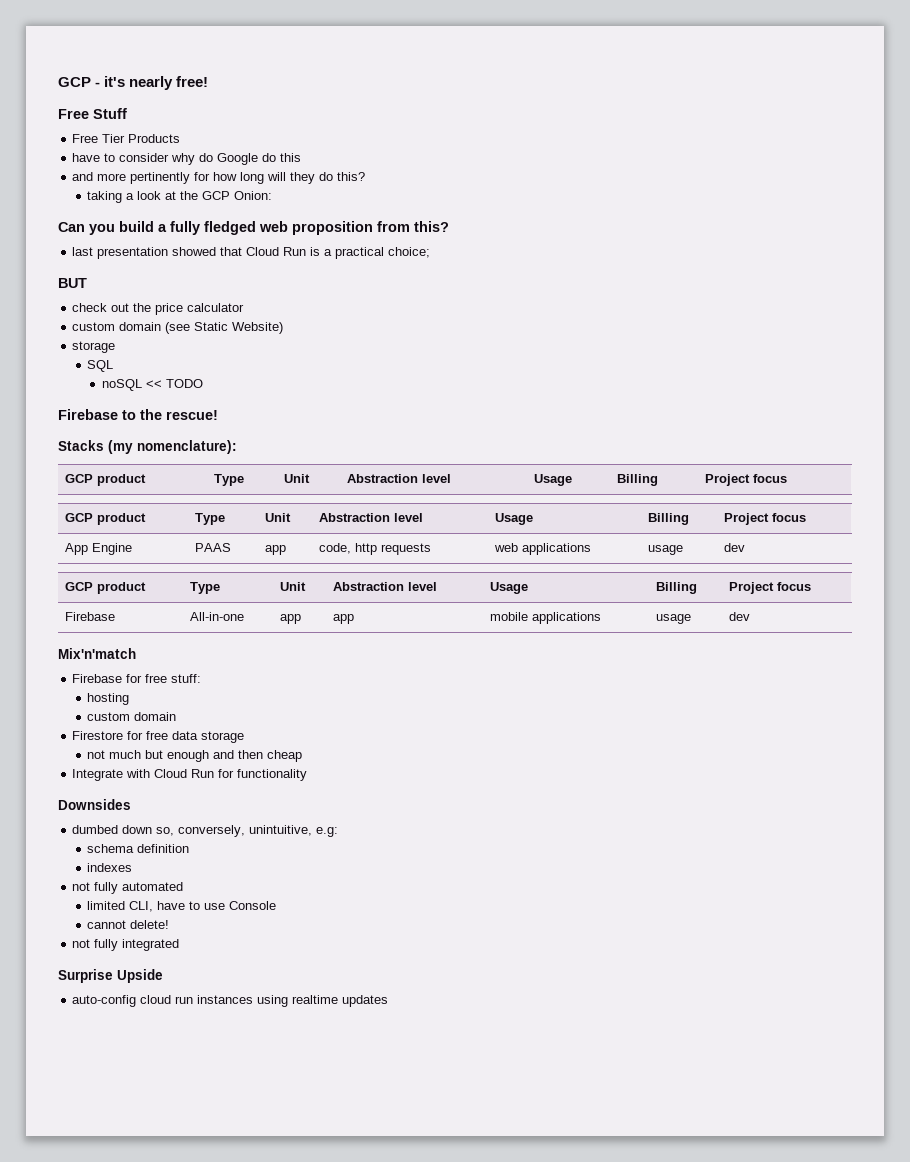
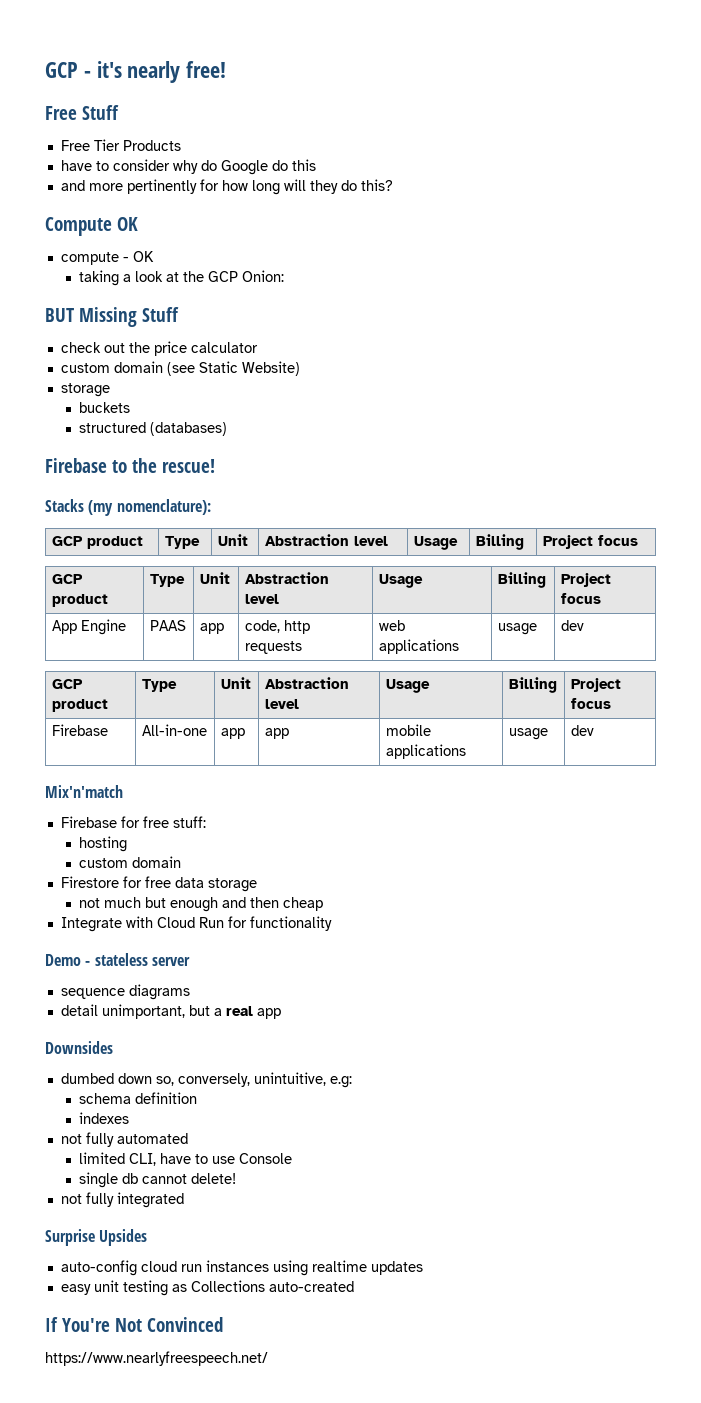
+ Compute OK
+ compute - OK
- Can you build a fully fledged web proposition from this?
- last presentation showed that Cloud Run is a practical choice;
- BUT
+ BUT Missing Stuff
- SQL
- noSQL << TODO
+ buckets
+ structured (databases)
+ Demo - stateless server
+ sequence diagrams
+ detail unimportant, but a real app
- cannot delete!
+ single db cannot delete!
- Surprise Upside
+ Surprise Upsides
+ easy unit testing as Collections auto-created
+ If You're Not Convinced
+ https://www.nearlyfreespeech.net/

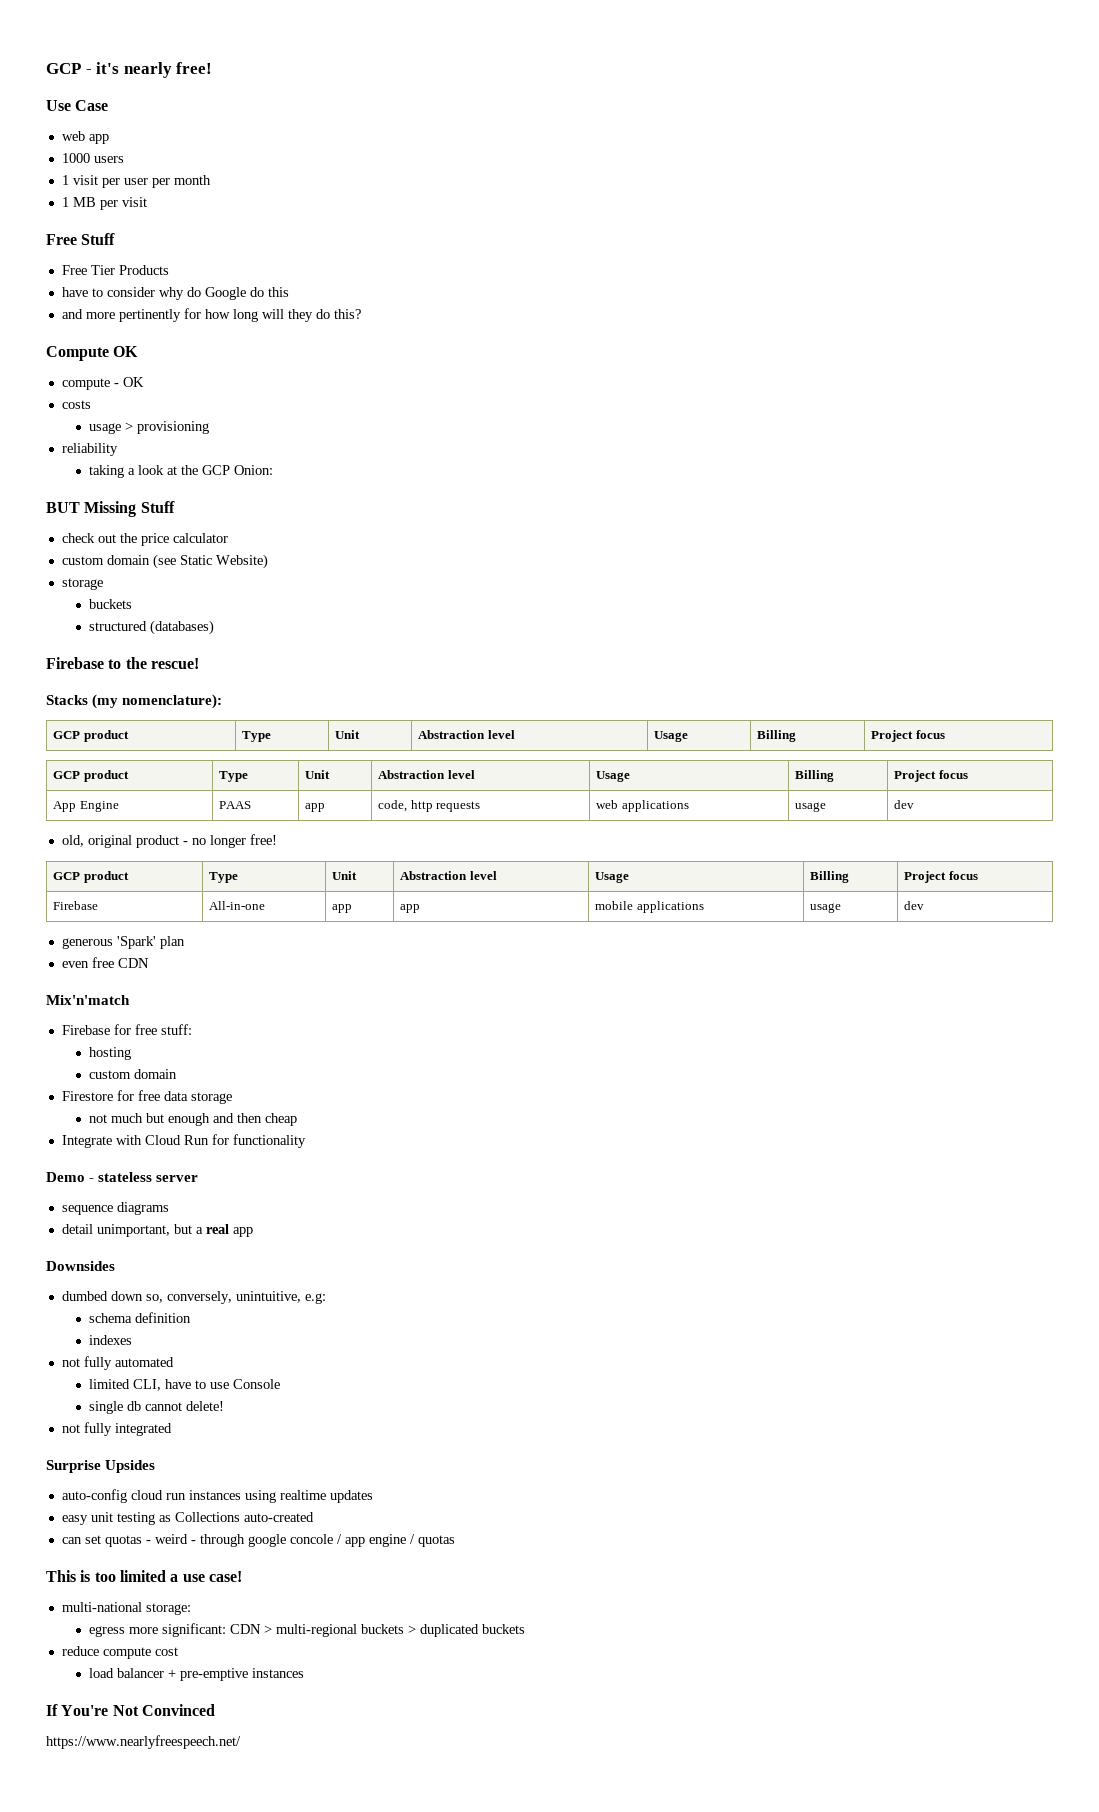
+ Use Case
+ web app
+ 1000 users
+ 1 visit per user per month
+ 1 MB per visit
+ costs
+ usage > provisioning
+ reliability
+ old, original product - no longer free!
+ generous 'Spark' plan
+ even free CDN
+ can set quotas - weird - through google concole / app engine / quotas
+ This is too limited a use case!
+ multi-national storage:
+ egress more significant: CDN > multi-regional buckets > duplicated buckets
+ reduce compute cost
+ load balancer + pre-emptive instances

